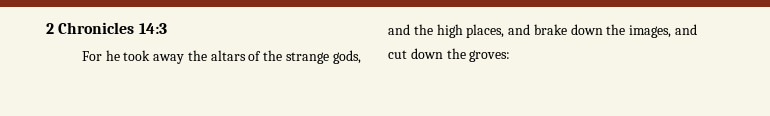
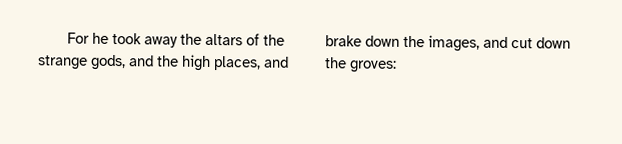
- 2 Chronicles 14:3

